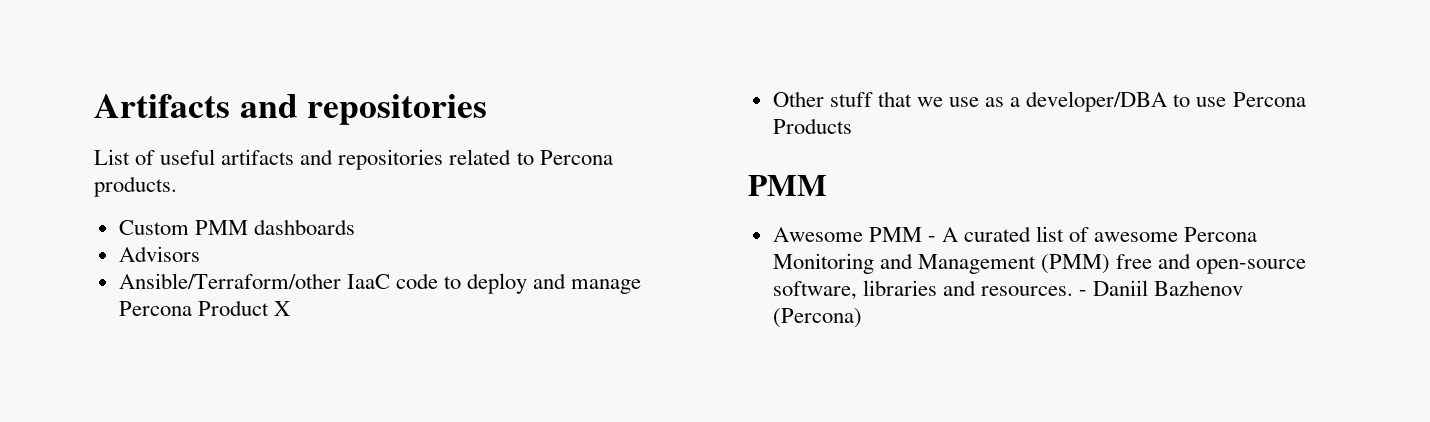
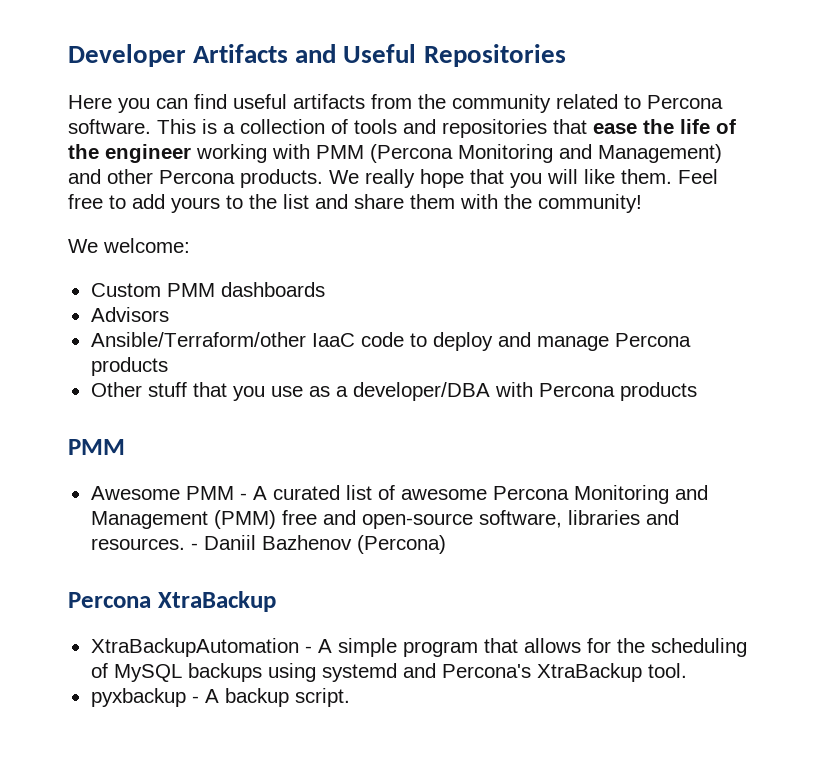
- Artifacts and repositories
- List of useful artifacts and repositories related to Percona products.
+ Developer Artifacts and Useful Repositories
+ Here you can find useful artifacts from the community related to Percona software. This is a collection of tools and repositories that ease the life of the engineer working with PMM (Percona Monitoring and Management) and other Percona products. We really hope that you will like them. Feel free to add yours to the list and share them with the community!
+ We welcome:
- Ansible/Terraform/other IaaC code to deploy and manage Percona Product X
+ Ansible/Terraform/other IaaC code to deploy and manage Percona products
- Other stuff that we use as a developer/DBA to use Percona Products
+ Other stuff that you use as a developer/DBA with Percona products
+ Percona XtraBackup
+ XtraBackupAutomation - A simple program that allows for the scheduling of MySQL backups using systemd and Percona's XtraBackup tool.
+ pyxbackup - A backup script.

